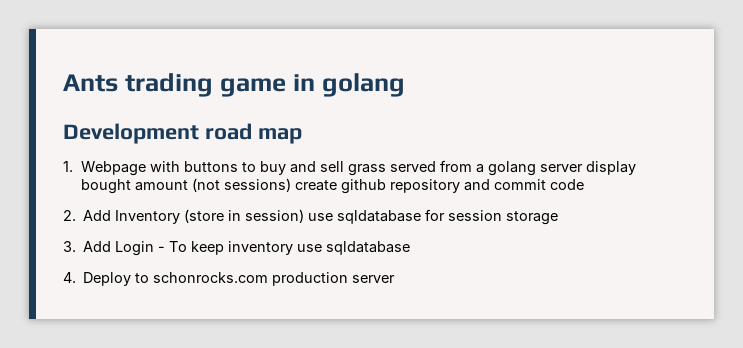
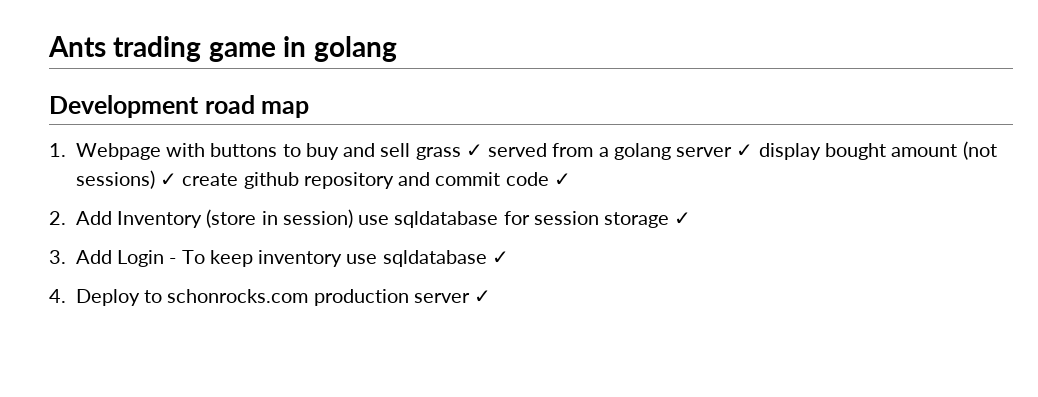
- 1. Webpage with buttons to buy and sell grass served from a golang server display bought amount (not sessions) create github repository and commit code
+ 1. Webpage with buttons to buy and sell grass ✓ served from a golang server ✓ display bought amount (not sessions) ✓ create github repository and commit code ✓
- 2. Add Inventory (store in session) use sqldatabase for session storage
+ 2. Add Inventory (store in session) use sqldatabase for session storage ✓
- 3. Add Login - To keep inventory use sqldatabase
+ 3. Add Login - To keep inventory use sqldatabase ✓
- 4. Deploy to schonrocks.com production server
+ 4. Deploy to schonrocks.com production server ✓

